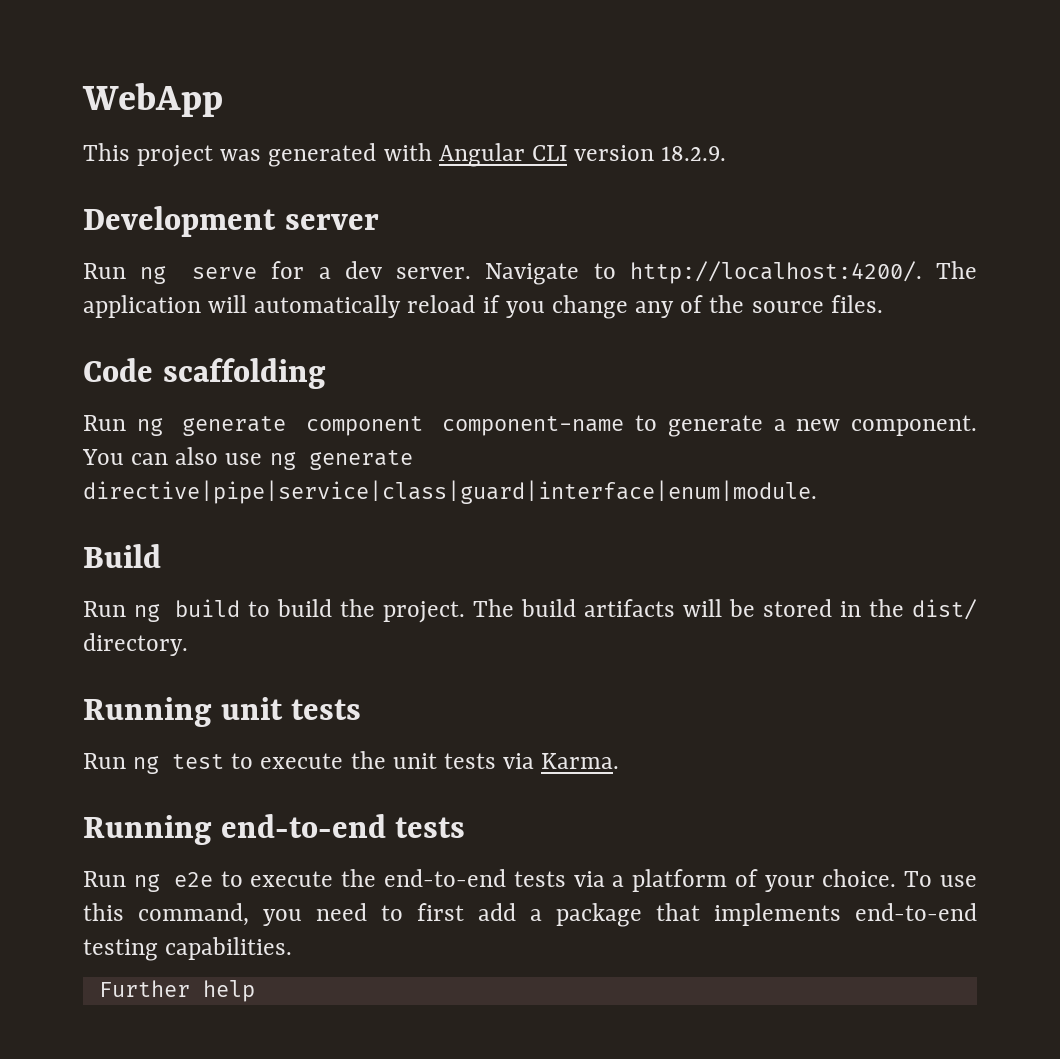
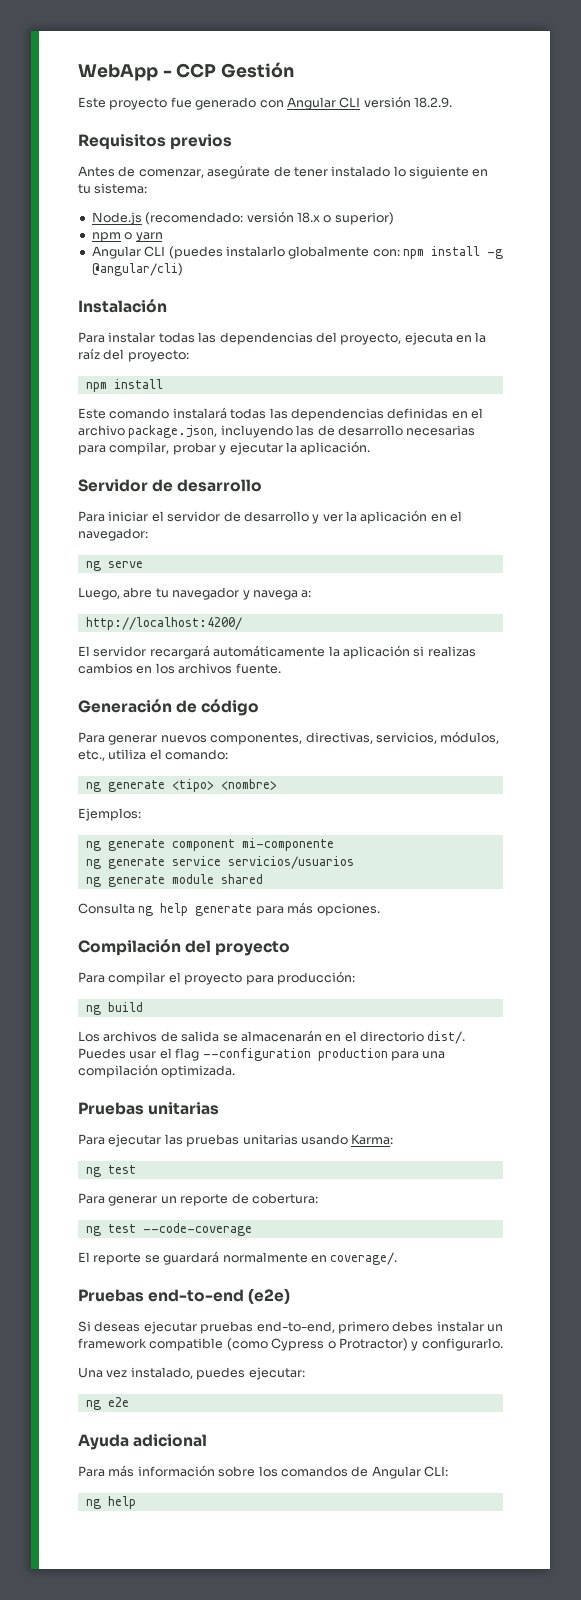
- WebApp
- This project was generated with Angular CLI version 18.2.9.
+ WebApp - CCP Gestión
+ Este proyecto fue generado con Angular CLI versión 18.2.9.
- Development server
- Run ng serve for a dev server. Navigate to http://localhost:4200/. The application will automatically reload if you change any of the source files.
- Code scaffolding
- Run ng generate component component-name to generate a new component. You can also use ng generate directive|pipe|service|class|guard|interface|enum|module.
- Build
- Run ng build to build the project. The build artifacts will be stored in the dist/ directory.
- Running unit tests
- Run ng test to execute the unit tests via Karma.
- Running end-to-end tests
- Run ng e2e to execute the end-to-end tests via a platform of your choice. To use this command, you need to first add a package that implements end-to-end testing capabilities.
- Further help
+ Requisitos previos
+ Antes de comenzar, asegúrate de tener instalado lo siguiente en tu sistema:
+ Node.js (recomendado: versión 18.x o superior)
+ npm o yarn
+ Angular CLI (puedes instalarlo globalmente con: npm install -g @angular/cli)
+ Instalación
+ Para instalar todas las dependencias del proyecto, ejecuta en la raíz del proyecto:
+ npm install
+ Este comando instalará todas las dependencias definidas en el archivo package.json, incluyendo las de desarrollo necesarias para compilar, probar y ejecutar la aplicación.
+ Servidor de desarrollo
+ Para iniciar el servidor de desarrollo y ver la aplicación en el navegador:
+ ng serve
+ Luego, abre tu navegador y navega a:
+ http://localhost:4200/
+ El servidor recargará automáticamente la aplicación si realizas cambios en los archivos fuente.
+ Generación de código
+ Para generar nuevos componentes, directivas, servicios, módulos, etc., utiliza el comando:
+ ng generate <tipo> <nombre>
+ Ejemplos:
+ ng generate component mi-componente
+ ng generate service servicios/usuarios
+ ng generate module shared
+ Consulta ng help generate para más opciones.
+ Compilación del proyecto
+ Para compilar el proyecto para producción:
+ ng build
+ Los archivos de salida se almacenarán en el directorio dist/. Puedes usar el flag --configuration production para una compilación optimizada.
+ Pruebas unitarias
+ Para ejecutar las pruebas unitarias usando Karma:
+ ng test
+ Para generar un reporte de cobertura:
+ ng test --code-coverage
+ El reporte se guardará normalmente en coverage/.
+ Pruebas end-to-end (e2e)
+ Si deseas ejecutar pruebas end-to-end, primero debes instalar un framework compatible (como Cypress o Protractor) y configurarlo.
+ Una vez instalado, puedes ejecutar:
+ ng e2e
+ Ayuda adicional
+ Para más información sobre los comandos de Angular CLI:
+ ng help

